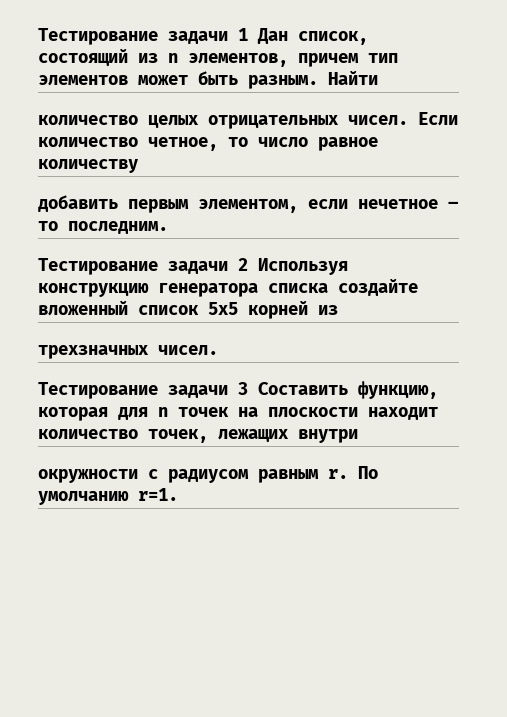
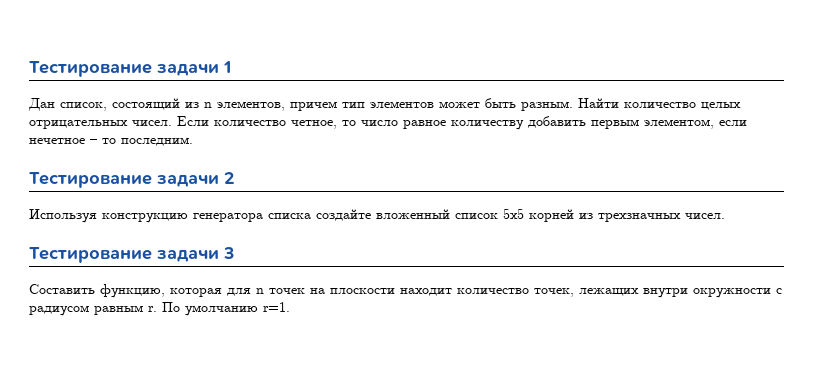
- Тестирование задачи 1 Дан список, состоящий из n элементов, причем тип элементов может быть разным.
+ Тестирование задачи 1
+ Дан список, состоящий из n элементов, причем тип элементов может быть разным.
- Найти
- количество целых отрицательных чисел.
+ Найти количество целых отрицательных чисел.
- Если количество четное, то число равное количеству
- добавить первым элементом, если нечетное – то последним.
+ Если количество четное, то число равное количеству добавить первым элементом, если нечетное – то последним.
- Тестирование задачи 2 Используя конструкцию генератора списка создайте вложенный список 5х5 корней из
- трехзначных чисел.
+ Тестирование задачи 2
+ Используя конструкцию генератора списка создайте вложенный список 5х5 корней из трехзначных чисел.
- Тестирование задачи 3 Составить функцию, которая для n точек на плоскости находит количество точек, лежащих внутри
- окружности с радиусом равным r.
+ Тестирование задачи 3
+ Составить функцию, которая для n точек на плоскости находит количество точек, лежащих внутри окружности с радиусом равным r.

